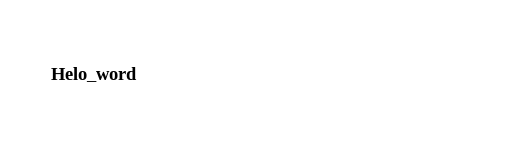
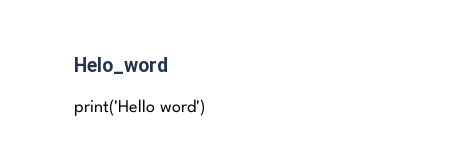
+ print('Hello word')

